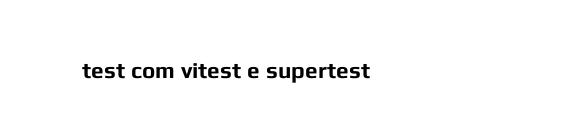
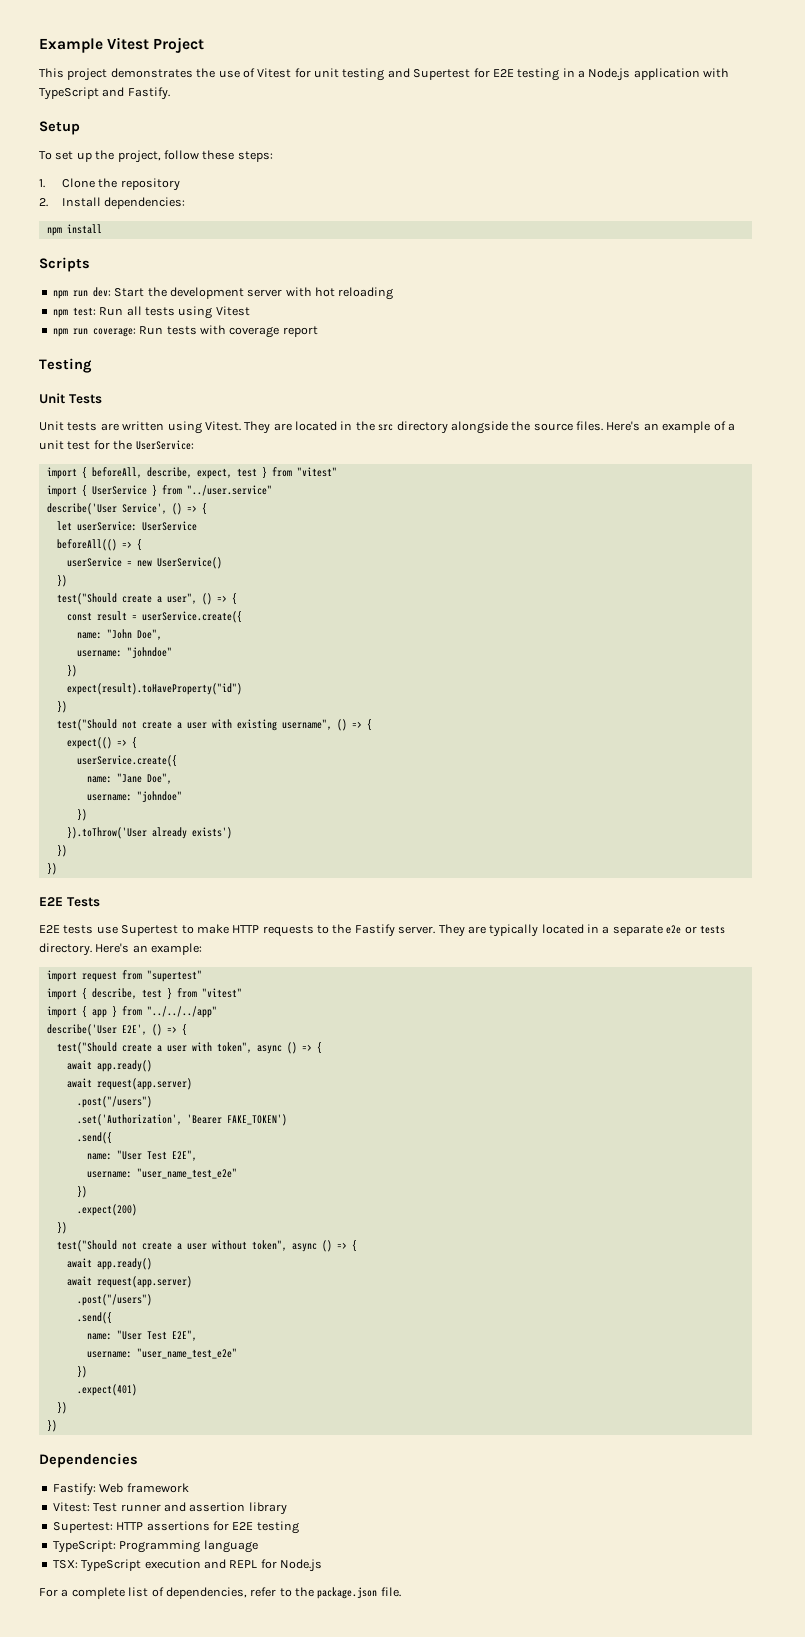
- test com vitest e supertest
+ Example Vitest Project
+ This project demonstrates the use of Vitest for unit testing and Supertest for E2E testing in a Node.js application with TypeScript and Fastify.
+ Setup
+ To set up the project, follow these steps:
+ 1. Clone the repository
+ 2. Install dependencies:
+ npm install
+ Scripts
+ npm run dev: Start the development server with hot reloading
+ npm test: Run all tests using Vitest
+ npm run coverage: Run tests with coverage report
+ Testing
+ Unit Tests
+ Unit tests are written using Vitest. They are located in the src directory alongside the source files. Here's an example of a unit test for the UserService:
+ import { beforeAll, describe, expect, test } from "vitest"
+ import { UserService } from "../user.service"
+ describe('User Service', () => {
+ let userService: UserService
+ beforeAll(() => {
+ userService = new UserService()
+ })
+ test("Should create a user", () => {
+ const result = userService.create({
+ name: "John Doe",
+ username: "johndoe"
+ })
+ expect(result).toHaveProperty("id")
+ })
+ test("Should not create a user with existing username", () => {
+ expect(() => {
+ userService.create({
+ name: "Jane Doe",
+ username: "johndoe"
+ })
+ }).toThrow('User already exists')
+ })
+ })
+ E2E Tests
+ E2E tests use Supertest to make HTTP requests to the Fastify server. They are typically located in a separate e2e or tests directory. Here's an example:
+ import request from "supertest"
+ import { describe, test } from "vitest"
+ import { app } from "../../../app"
+ describe('User E2E', () => {
+ test("Should create a user with token", async () => {
+ await app.ready()
+ await request(app.server)
+ .post("/users")
+ .set('Authorization', 'Bearer FAKE_TOKEN')
+ .send({
+ name: "User Test E2E",
+ username: "user_name_test_e2e"
+ })
+ .expect(200)
+ })
+ test("Should not create a user without token", async () => {
+ await app.ready()
+ await request(app.server)
+ .post("/users")
+ .send({
+ name: "User Test E2E",
+ username: "user_name_test_e2e"
+ })
+ .expect(401)
+ })
+ })
+ Dependencies
+ Fastify: Web framework
+ Vitest: Test runner and assertion library
+ Supertest: HTTP assertions for E2E testing
+ TypeScript: Programming language
+ TSX: TypeScript execution and REPL for Node.js
+ For a complete list of dependencies, refer to the package.json file.

